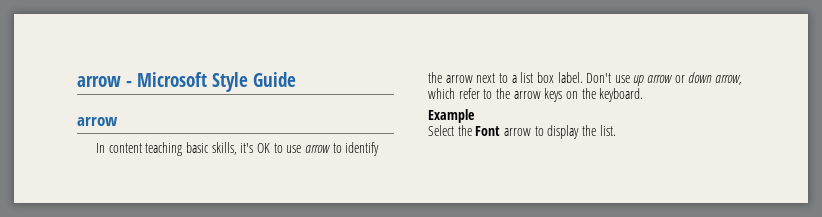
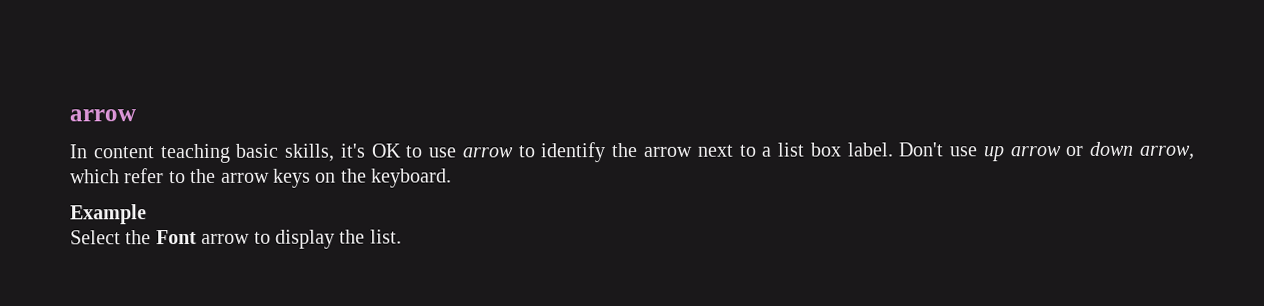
- arrow - Microsoft Style Guide

